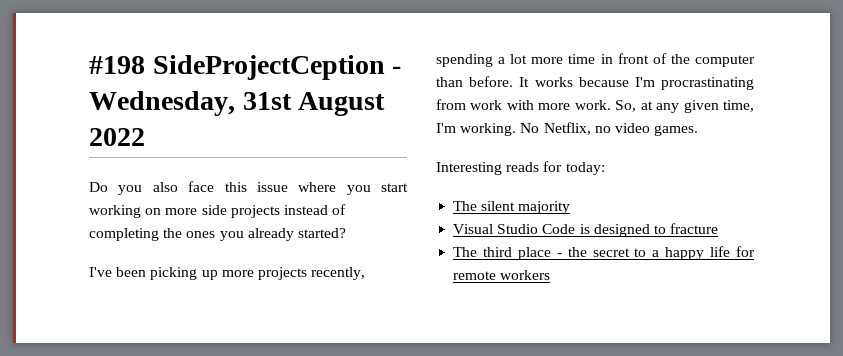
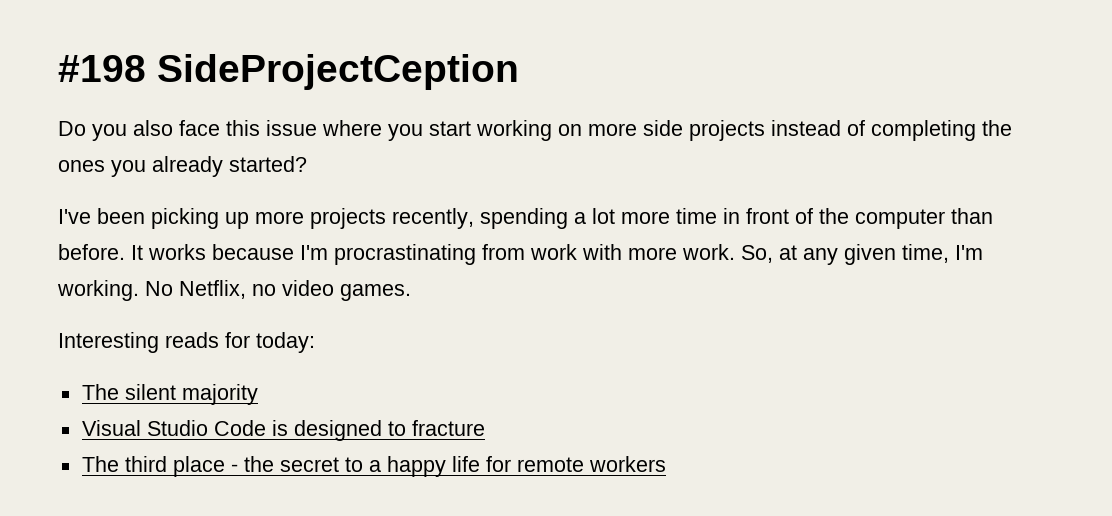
- #198 SideProjectCeption - Wednesday, 31st August 2022
+ #198 SideProjectCeption

